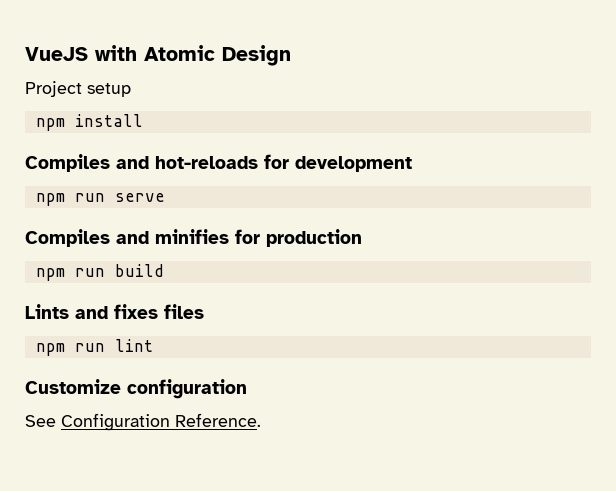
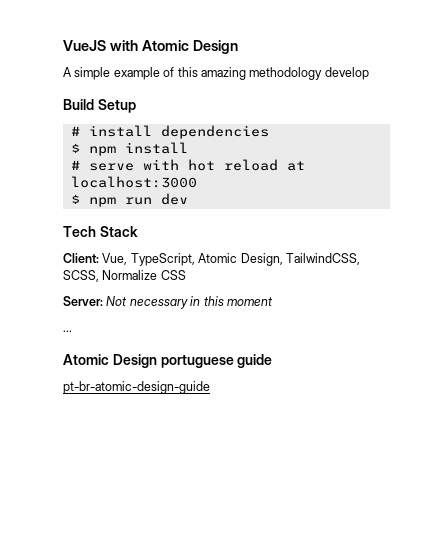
- Project setup
- npm install
- Compiles and hot-reloads for development
- npm run serve
- Compiles and minifies for production
- npm run build
- Lints and fixes files
- npm run lint
- Customize configuration
- See Configuration Reference.
+ A simple example of this amazing methodology develop
+ Build Setup
+ # install dependencies
+ $ npm install
+ # serve with hot reload at localhost:3000
+ $ npm run dev
+ Tech Stack
+ Client: Vue, TypeScript, Atomic Design, TailwindCSS, SCSS, Normalize CSS
+ Server: Not necessary in this moment
+ ...
+ Atomic Design portuguese guide
+ pt-br-atomic-design-guide

